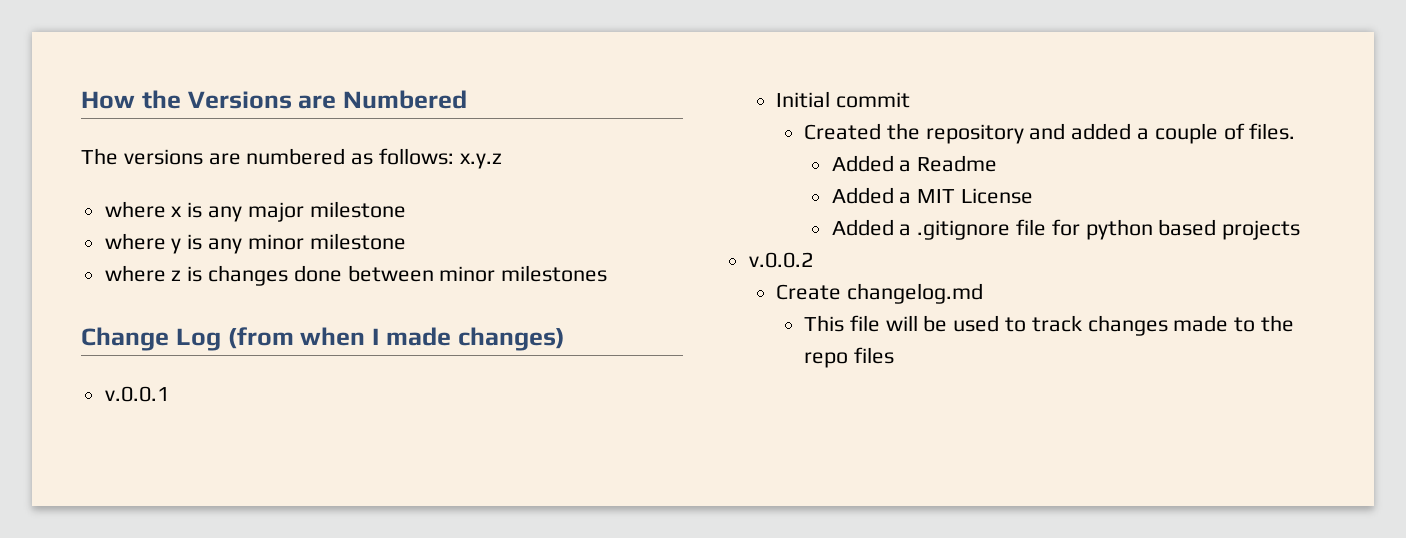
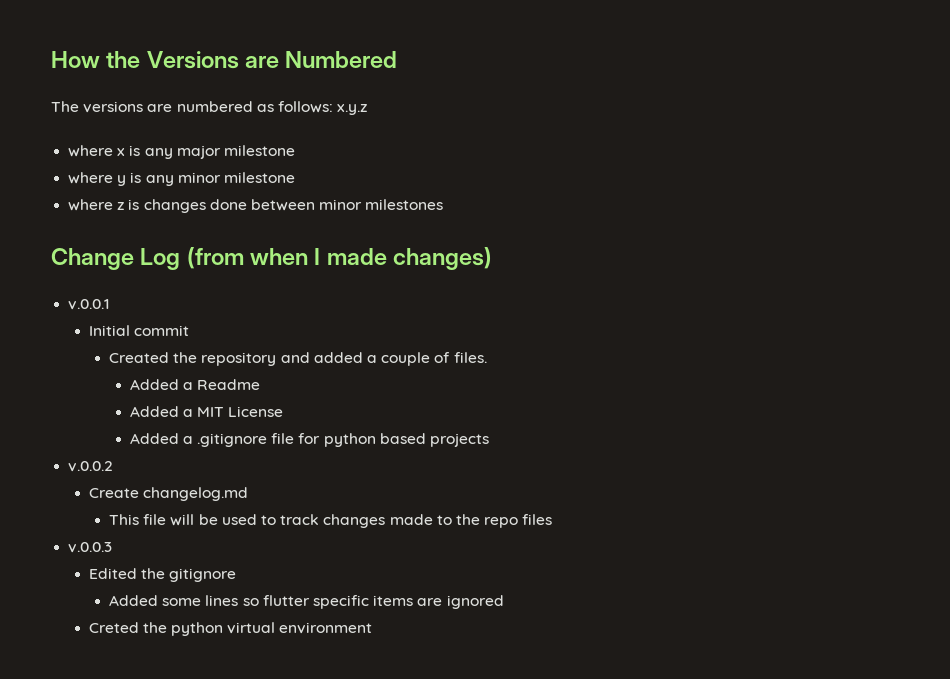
+ v.0.0.3
+ Edited the gitignore
+ Added some lines so flutter specific items are ignored
+ Creted the python virtual environment

